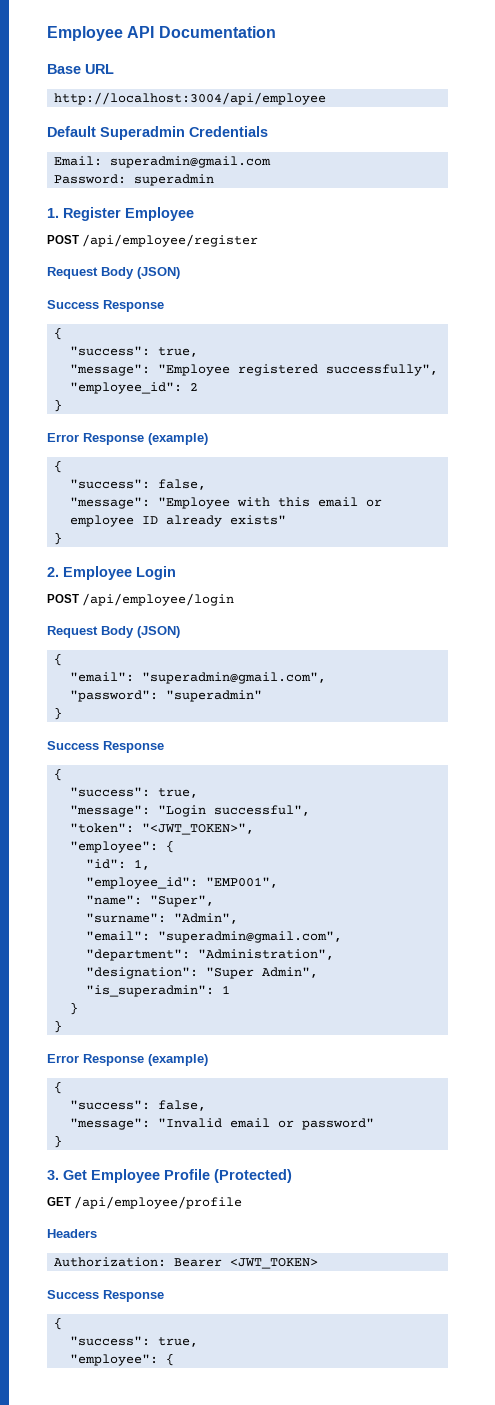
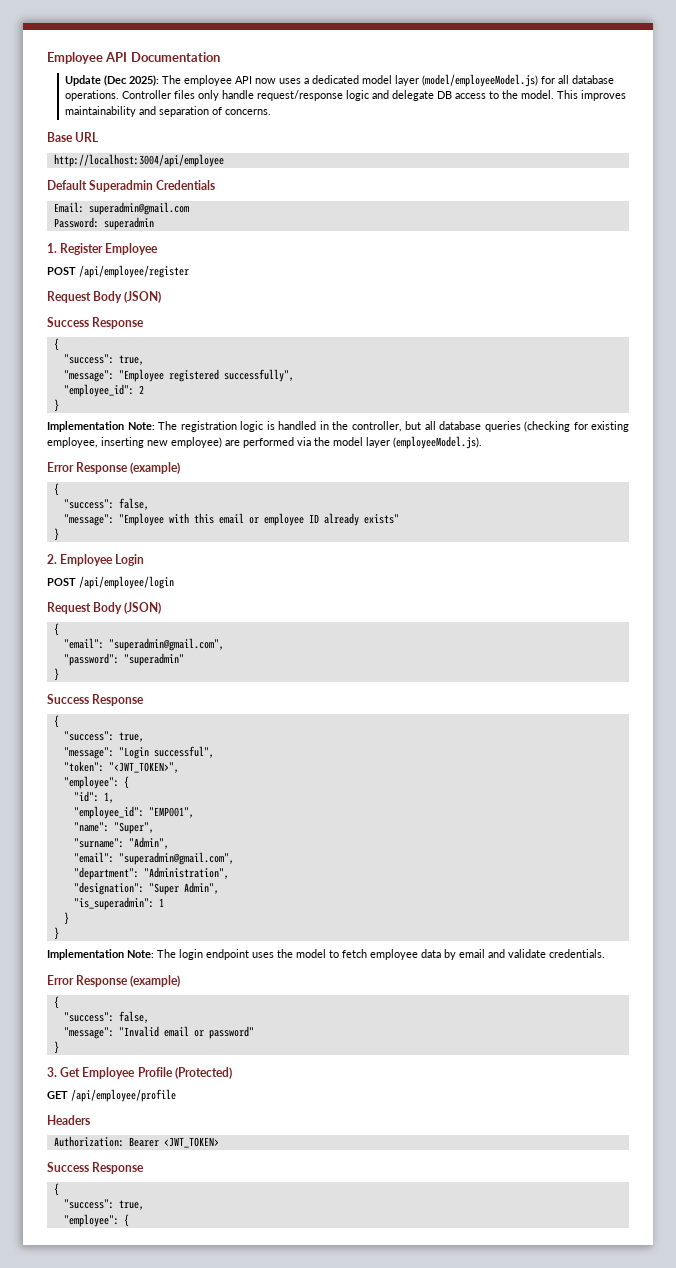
+ Update (Dec 2025): The employee API now uses a dedicated model layer (model/employeeModel.js) for all database operations. Controller files only handle request/response logic and delegate DB access to the model. This improves maintainability and separation of concerns.
+ Implementation Note: The registration logic is handled in the controller, but all database queries (checking for existing employee, inserting new employee) are performed via the model layer (employeeModel.js).
+ Implementation Note: The login endpoint uses the model to fetch employee data by email and validate credentials.

